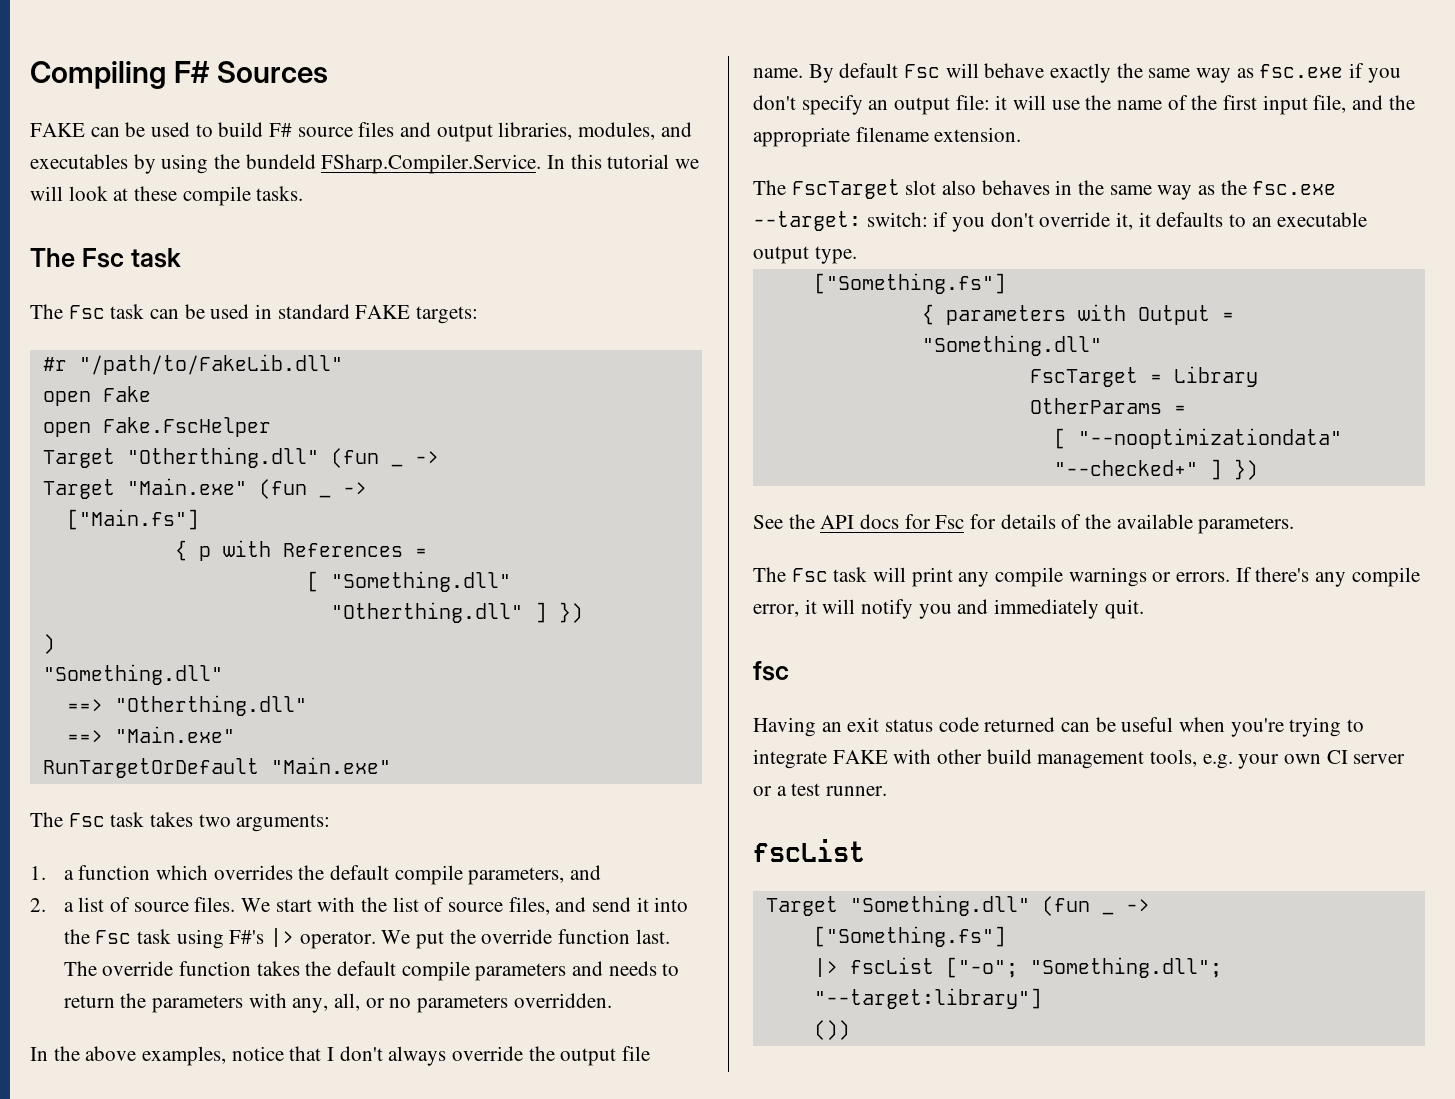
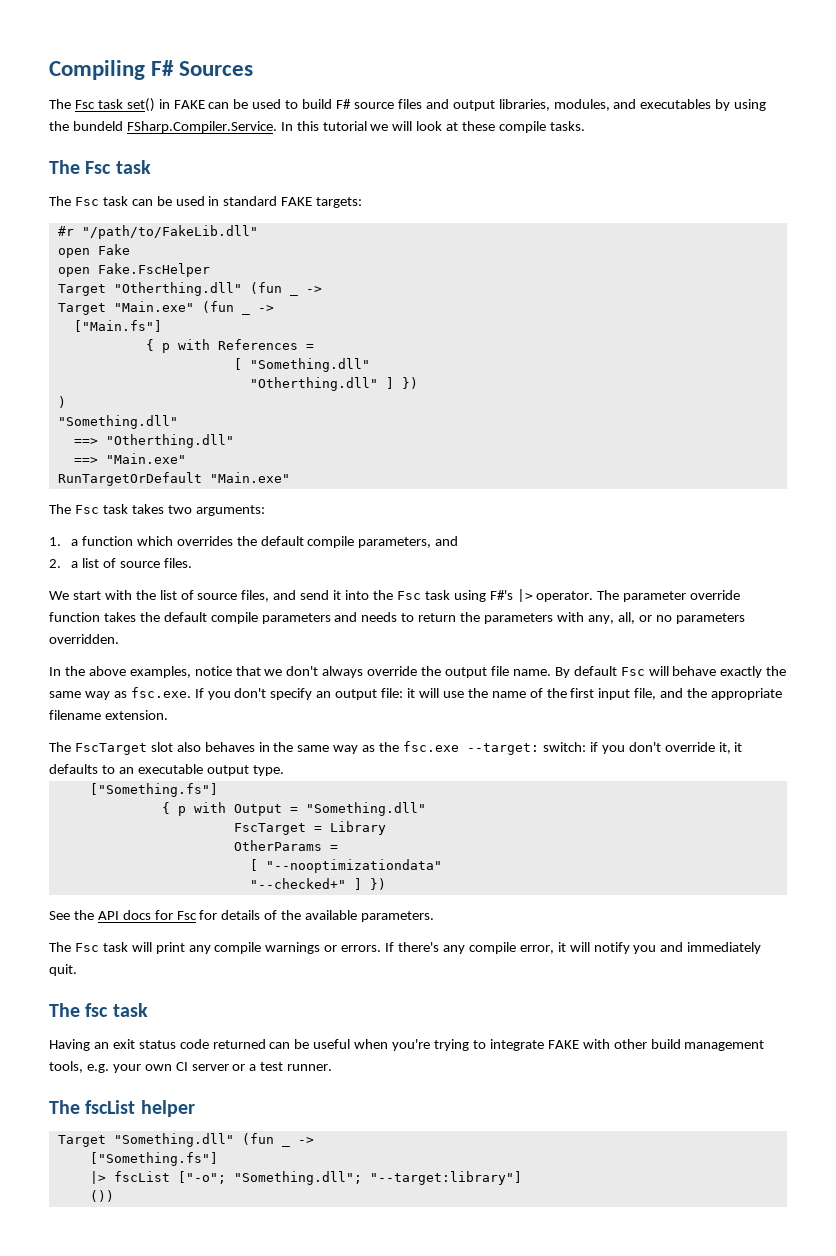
- FAKE can be used to build F# source files and output libraries, modules, and executables by using the bundeld FSharp.Compiler.Service. In this tutorial we will look at these compile tasks.
+ The Fsc task set() in FAKE can be used to build F# source files and output libraries, modules, and executables by using the bundeld FSharp.Compiler.Service. In this tutorial we will look at these compile tasks.
- 2. a list of source files. We start with the list of source files, and send it into the Fsc task using F#'s |> operator.
+ 2. a list of source files.
+ We start with the list of source files, and send it into the Fsc task using F#'s |> operator.
- We put the override function last. The override function takes the default compile parameters and needs to return the parameters with any, all, or no parameters overridden.
+ The parameter override function takes the default compile parameters and needs to return the parameters with any, all, or no parameters overridden.
- In the above examples, notice that I don't always override the output file name.
+ In the above examples, notice that we don't always override the output file name.
- By default Fsc will behave exactly the same way as fsc.exe if you don't specify an output file: it will use the name of the first input file, and the appropriate filename extension.
+ By default Fsc will behave exactly the same way as fsc.exe. If you don't specify an output file: it will use the name of the first input file, and the appropriate filename extension.
- { parameters with Output = "Something.dll"
+ { p with Output = "Something.dll"
- fsc
+ The fsc task
  Having an exit status code returned can be useful when you're trying to integrate FAKE with other build management tools, e.g. your own CI server or a test runner.
- fscList
+ The fscList helper

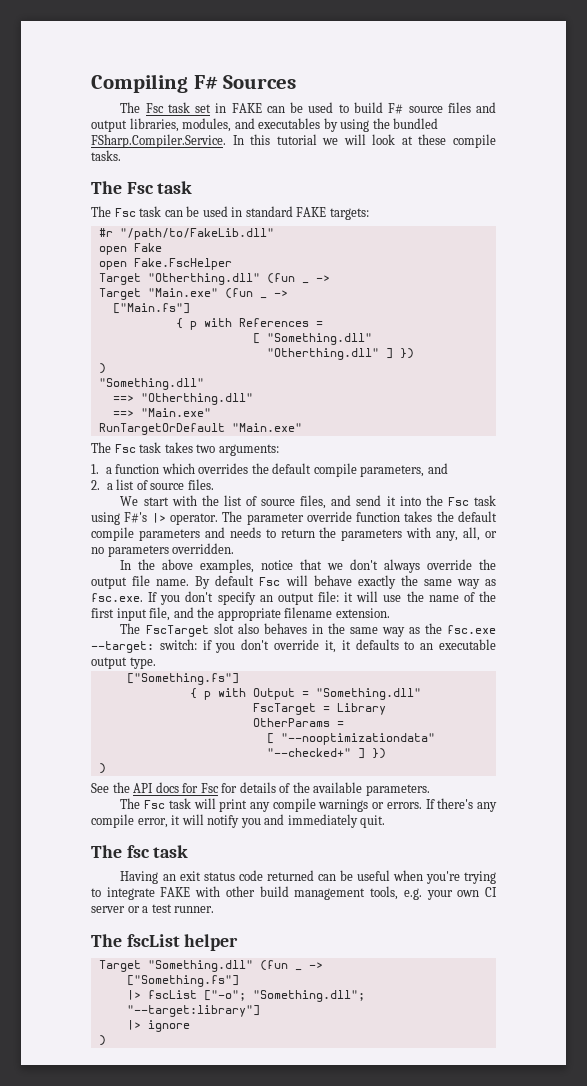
- The Fsc task set() in FAKE can be used to build F# source files and output libraries, modules, and executables by using the bundeld FSharp.Compiler.Service. In this tutorial we will look at these compile tasks.
+ The Fsc task set in FAKE can be used to build F# source files and output libraries, modules, and executables by using the bundled FSharp.Compiler.Service. In this tutorial we will look at these compile tasks.
  "--checked+" ] })
+ )
- ())
+ |> ignore
+ )

